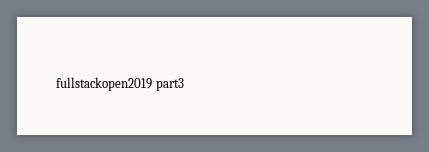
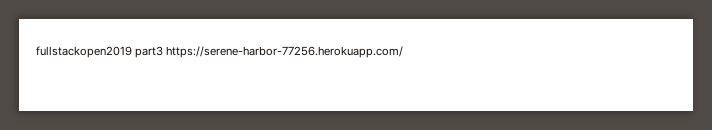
- fullstackopen2019 part3
+ fullstackopen2019 part3 https://serene-harbor-77256.herokuapp.com/

